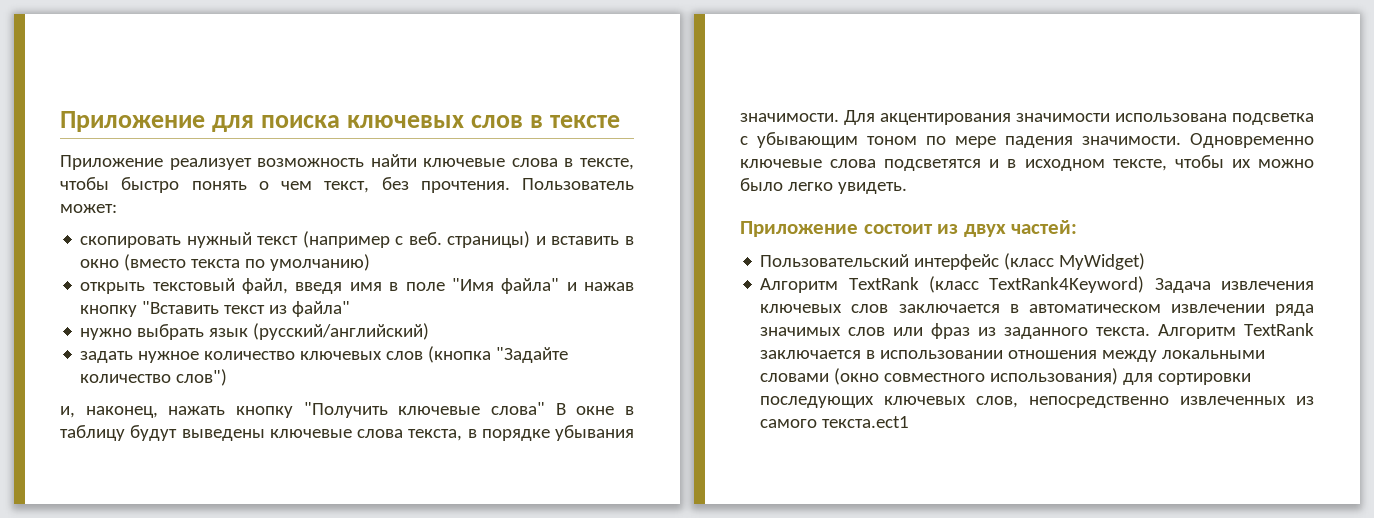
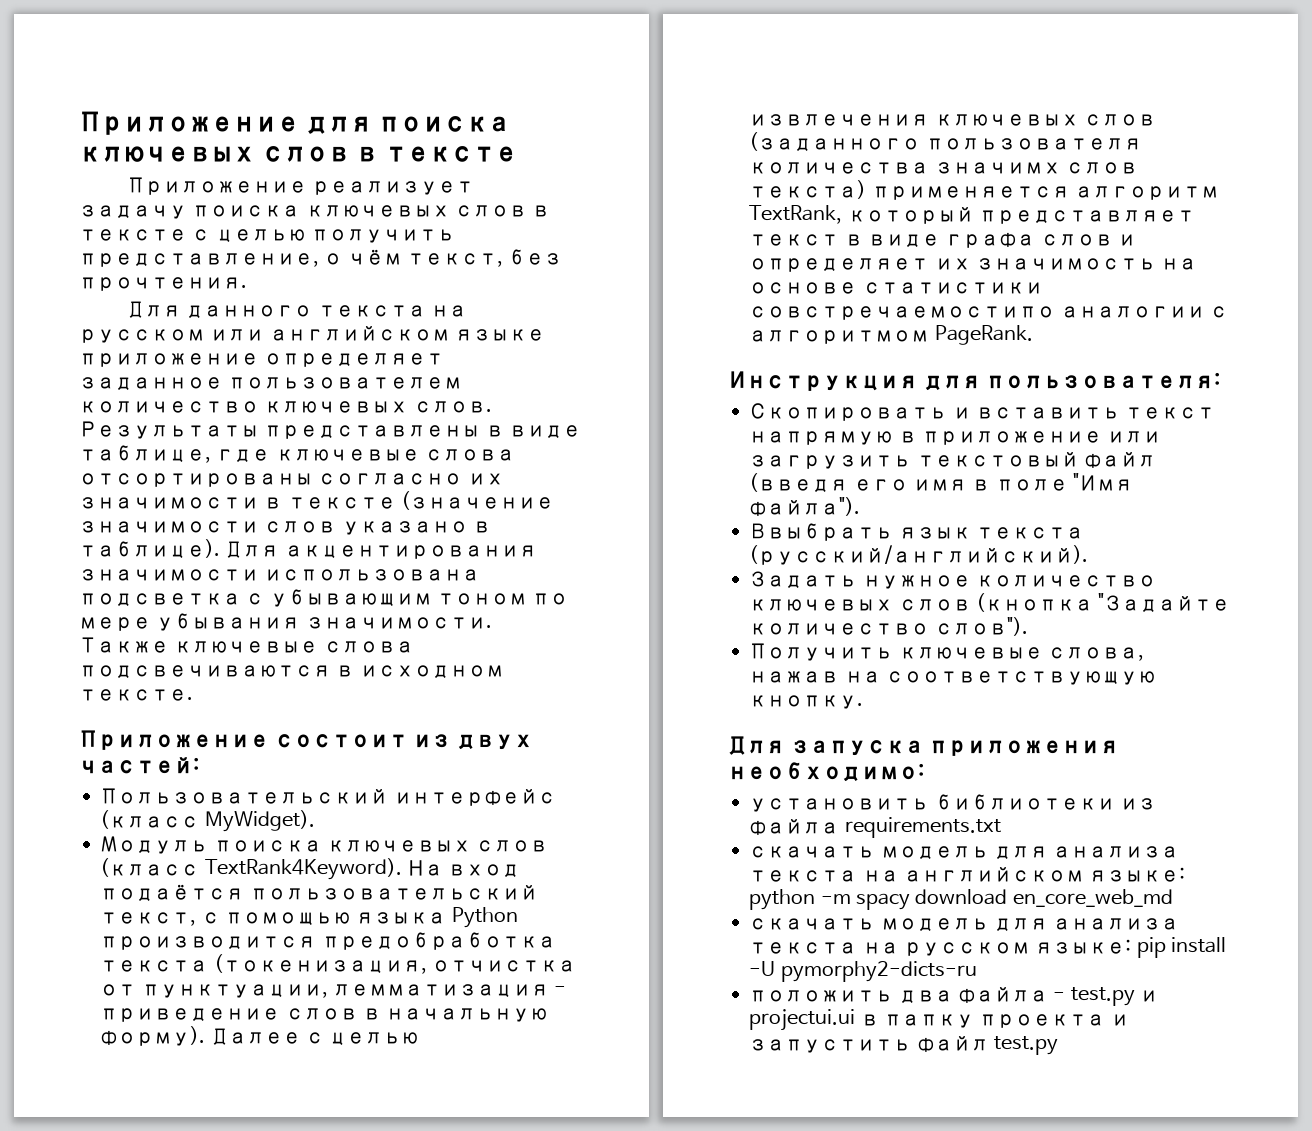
- Приложение реализует возможность найти ключевые слова в тексте, чтобы быстро понять о чем текст, без прочтения. Пользователь может:
- скопировать нужный текст (например с веб. страницы) и вставить в окно (вместо текста по умолчанию)
- открыть текстовый файл, введя имя в поле "Имя файла" и нажав кнопку "Вставить текст из файла"
- нужно выбрать язык (русский/английский)
- задать нужное количество ключевых слов (кнопка "Задайте количество слов")
- и, наконец, нажать кнопку "Получить ключевые слова" В окне в таблицу будут выведены ключевые слова текста, в порядке убывания значимости.
+ Приложение реализует задачу поиска ключевых слов в тексте с целью получить представление, о чём текст, без прочтения.
+ Для данного текста на русском или английском языке приложение определяет заданное пользователем количество ключевых слов. Результаты представлены в виде таблице, где ключевые слова отсортированы согласно их значимости в тексте (значение значимости слов указано в таблице).
- Для акцентирования значимости использована подсветка с убывающим тоном по мере падения значимости. Одновременно ключевые слова подсветятся и в исходном тексте, чтобы их можно было легко увидеть.
+ Для акцентирования значимости использована подсветка с убывающим тоном по мере убывания значимости. Также ключевые слова подсвечиваются в исходном тексте.
- Пользовательский интерфейс (класс MyWidget)
- Алгоритм TextRank (класс TextRank4Keyword) Задача извлечения ключевых слов заключается в автоматическом извлечении ряда значимых слов или фраз из заданного текста. Алгоритм TextRank заключается в использовании отношения между локальными словами (окно совместного использования) для сортировки последующих ключевых слов, непосредственно извлеченных из самого текста.ect1
+ Пользовательский интерфейс (класс MyWidget).
+ Модуль поиска ключевых слов (класс TextRank4Keyword). На вход подаётся пользовательский текст, с помощью языка Python производится предобработка текста (токенизация, отчистка от пунктуации, лемматизация - приведение слов в начальную форму). Далее с целью извлечения ключевых слов (заданного пользователя количества значимх слов текста) применяется алгоритм TextRank, который представляет текст в виде графа слов и определяет их значимость на основе статистики совстречаемостипо аналогии с алгоритмом PageRank.
+ Инструкция для пользователя:
+ Скопировать и вставить текст напрямую в приложение или загрузить текстовый файл (введя его имя в поле "Имя файла").
+ Ввыбрать язык текста (русский/английский).
+ Задать нужное количество ключевых слов (кнопка "Задайте количество слов").
+ Получить ключевые слова, нажав на соответствующую кнопку.
+ Для запуска приложения необходимо:
+ установить библиотеки из файла requirements.txt
+ скачать модель для анализа текста на английском языке: python -m spacy download en_core_web_md
+ скачать модель для анализа текста на русском языке: pip install -U pymorphy2-dicts-ru
+ положить два файла - test.py и projectui.ui в папку проекта и запустить файл test.py

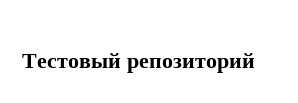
- Приложение для поиска ключевых слов в тексте
- Приложение реализует задачу поиска ключевых слов в тексте с целью получить представление, о чём текст, без прочтения.
- Для данного текста на русском или английском языке приложение определяет заданное пользователем количество ключевых слов. Результаты представлены в виде таблице, где ключевые слова отсортированы согласно их значимости в тексте (значение значимости слов указано в таблице). Для акцентирования значимости использована подсветка с убывающим тоном по мере убывания значимости. Также ключевые слова подсвечиваются в исходном тексте.
- Приложение состоит из двух частей:
- Пользовательский интерфейс (класс MyWidget).
- Модуль поиска ключевых слов (класс TextRank4Keyword). На вход подаётся пользовательский текст, с помощью языка Python производится предобработка текста (токенизация, отчистка от пунктуации, лемматизация - приведение слов в начальную форму). Далее с целью извлечения ключевых слов (заданного пользователя количества значимх слов текста) применяется алгоритм TextRank, который представляет текст в виде графа слов и определяет их значимость на основе статистики совстречаемостипо аналогии с алгоритмом PageRank.
- Инструкция для пользователя:
- Скопировать и вставить текст напрямую в приложение или загрузить текстовый файл (введя его имя в поле "Имя файла").
- Ввыбрать язык текста (русский/английский).
- Задать нужное количество ключевых слов (кнопка "Задайте количество слов").
- Получить ключевые слова, нажав на соответствующую кнопку.
- Для запуска приложения необходимо:
- установить библиотеки из файла requirements.txt
- скачать модель для анализа текста на английском языке: python -m spacy download en_core_web_md
- скачать модель для анализа текста на русском языке: pip install -U pymorphy2-dicts-ru
- положить два файла - test.py и projectui.ui в папку проекта и запустить файл test.py
+ Тестовый репозиторий

